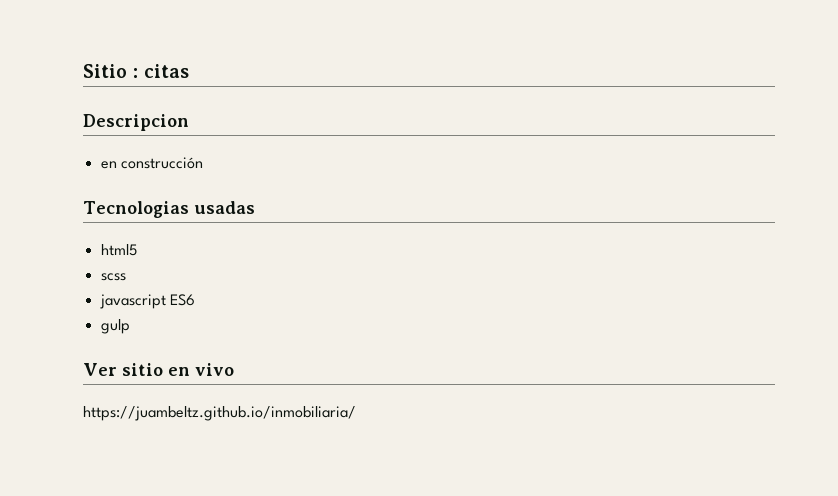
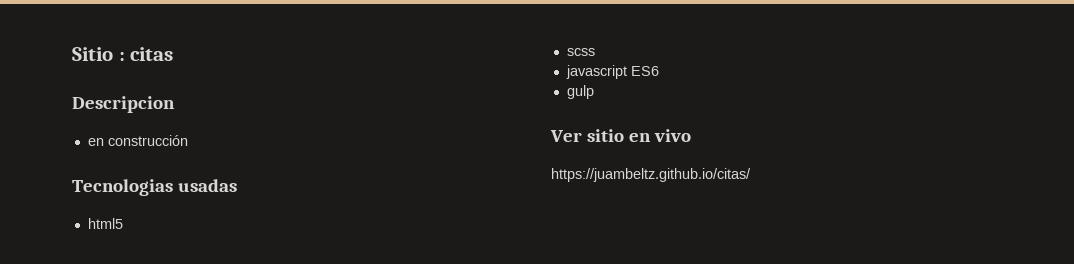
- https://juambeltz.github.io/inmobiliaria/
+ https://juambeltz.github.io/citas/

